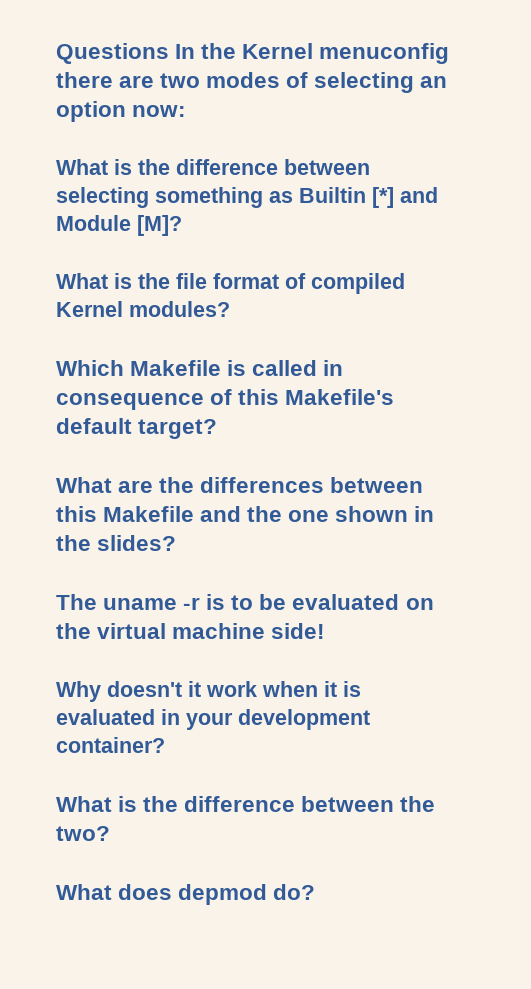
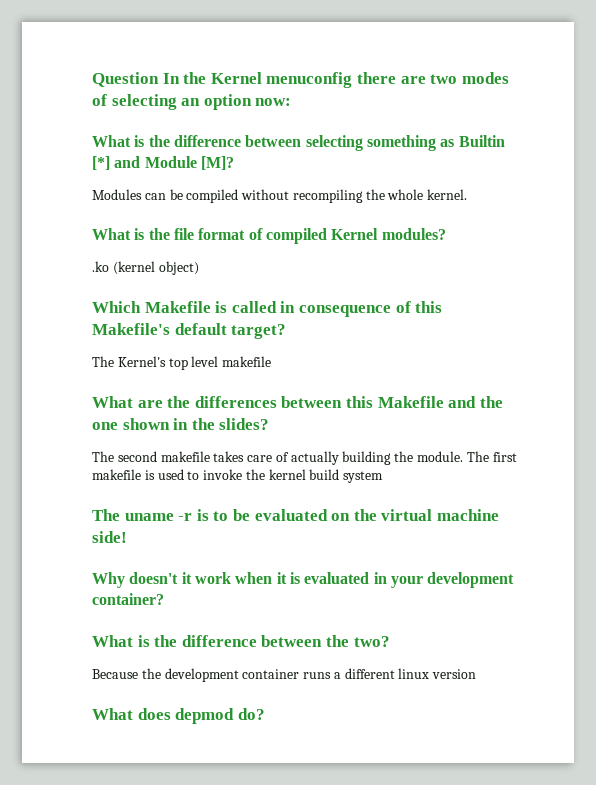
- Questions In the Kernel menuconfig there are two modes of selecting an option now:
+ Question In the Kernel menuconfig there are two modes of selecting an option now:
+ Modules can be compiled without recompiling the whole kernel.
+ .ko (kernel object)
+ The Kernel's top level makefile
+ The second makefile takes care of actually building the module. The first makefile is used to invoke the kernel build system
+ Because the development container runs a different linux version

